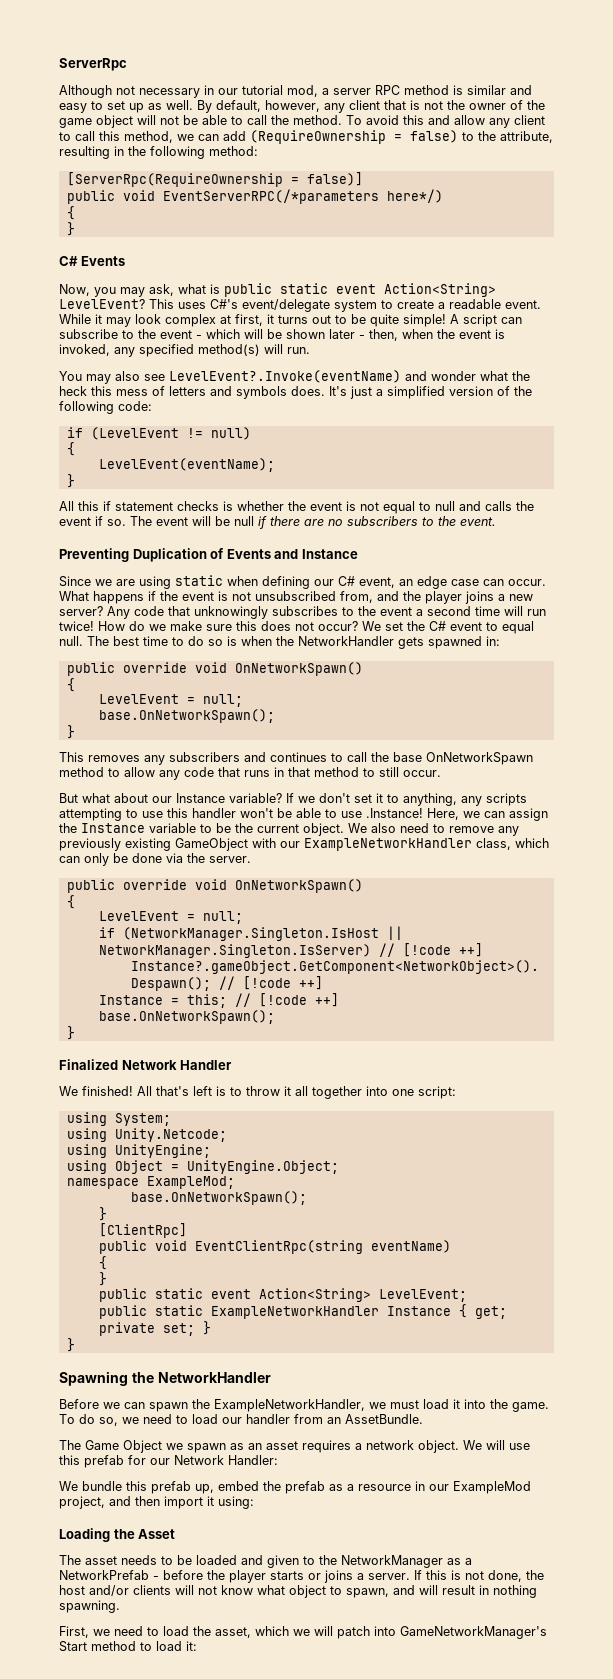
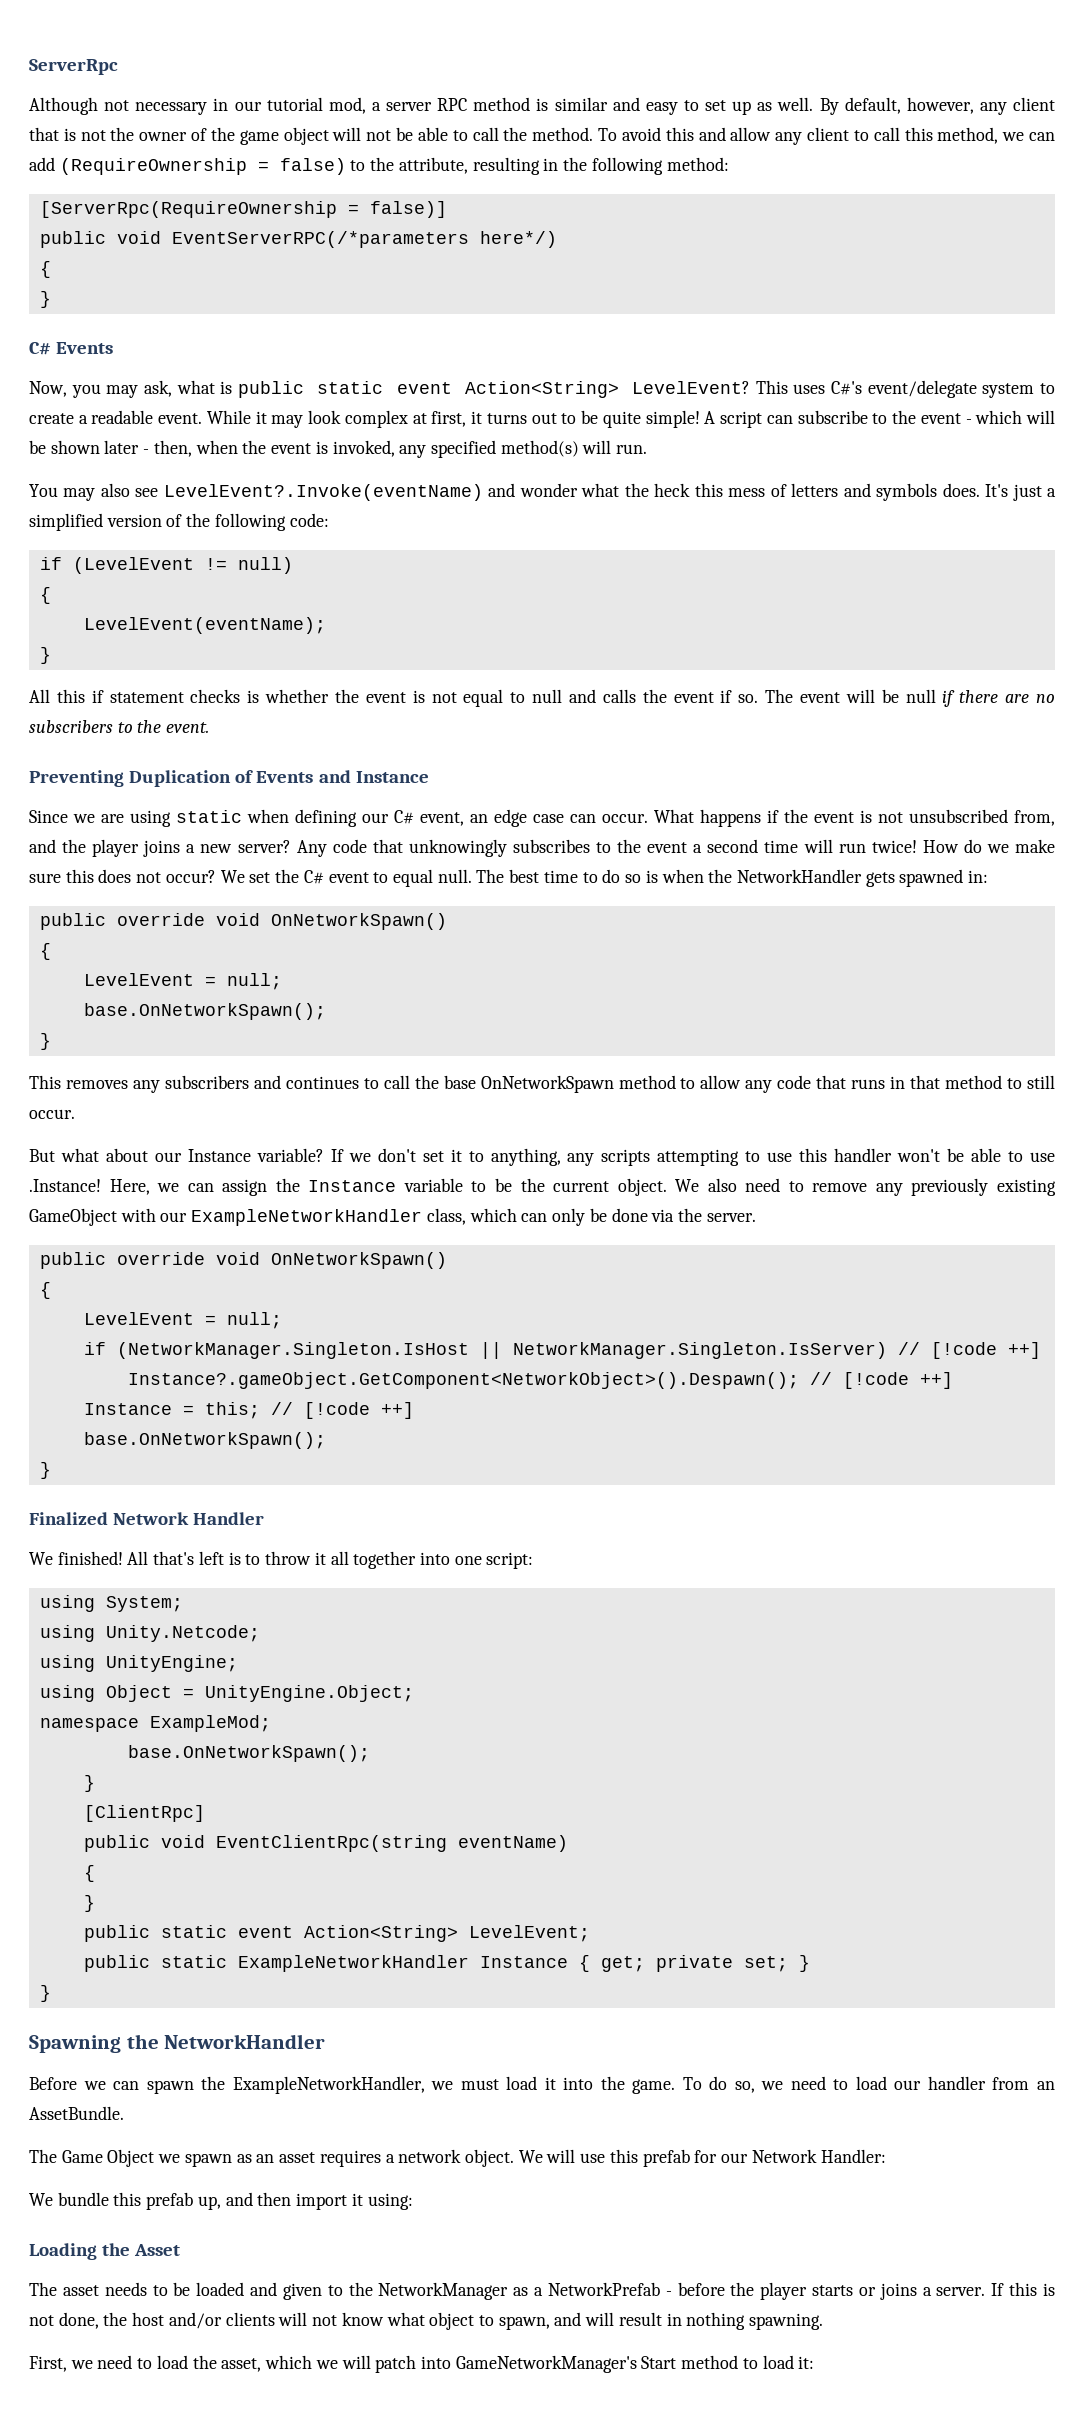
- We bundle this prefab up, embed the prefab as a resource in our ExampleMod project, and then import it using:
+ We bundle this prefab up, and then import it using:

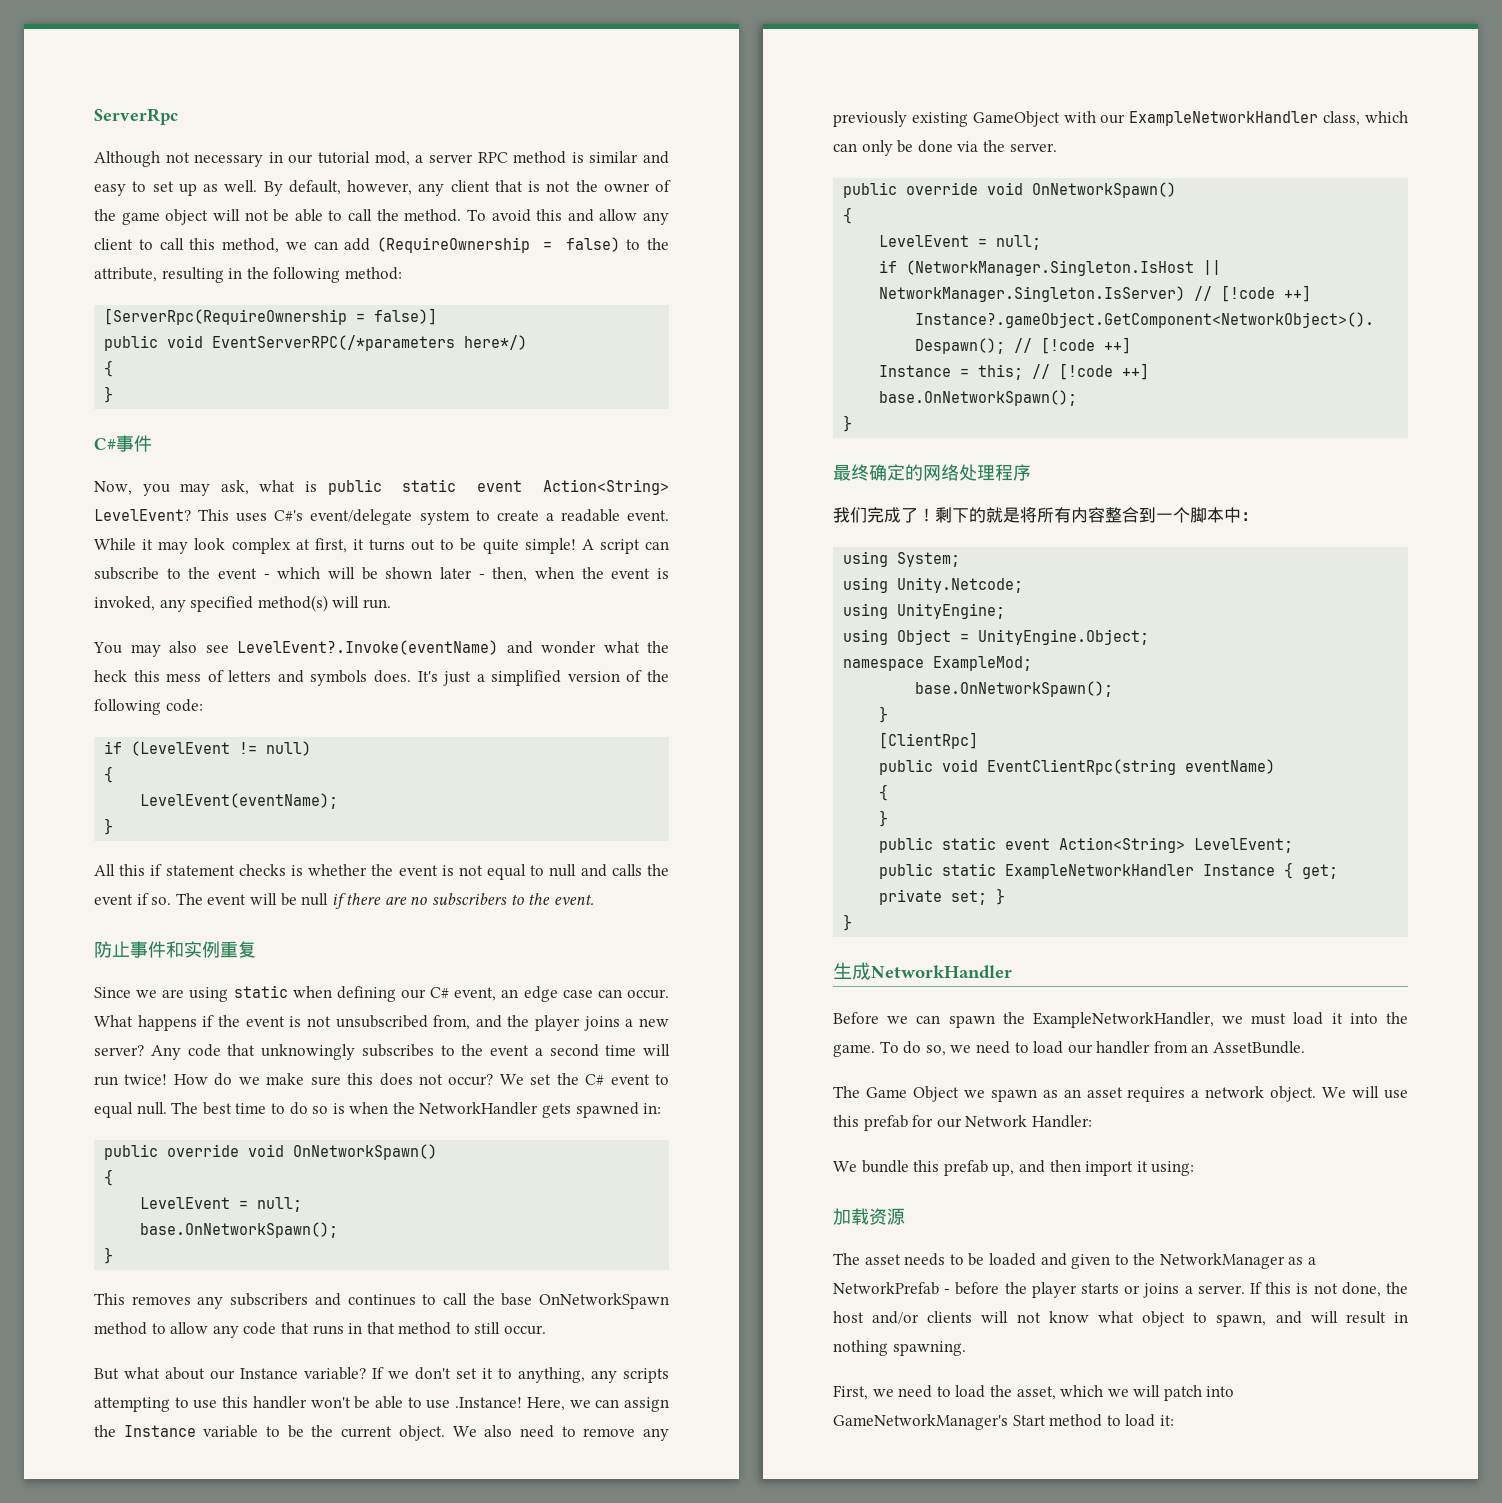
- C# Events
+ C#事件
- Preventing Duplication of Events and Instance
+ 防止事件和实例重复
- Finalized Network Handler
- We finished! All that's left is to throw it all together into one script:
+ 最终确定的网络处理程序
+ 我们完成了！剩下的就是将所有内容整合到一个脚本中：
- Spawning the NetworkHandler
+ 生成NetworkHandler
- Loading the Asset
+ 加载资源

